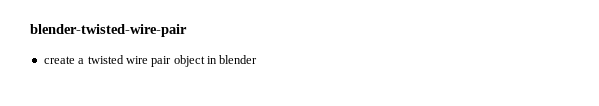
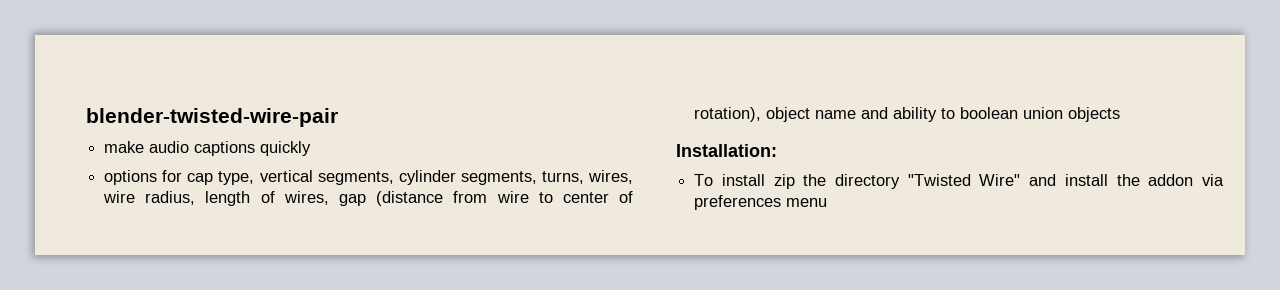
- create a twisted wire pair object in blender
+ make audio captions quickly
+ options for cap type, vertical segments, cylinder segments, turns, wires, wire radius, length of wires, gap (distance from wire to center of rotation), object name and ability to boolean union objects
+ Installation:
+ To install zip the directory "Twisted Wire" and install the addon via preferences menu

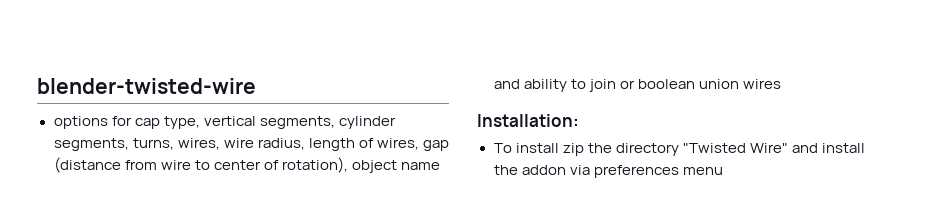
- blender-twisted-wire-pair
- make audio captions quickly
+ blender-twisted-wire
- options for cap type, vertical segments, cylinder segments, turns, wires, wire radius, length of wires, gap (distance from wire to center of rotation), object name and ability to boolean union objects
+ options for cap type, vertical segments, cylinder segments, turns, wires, wire radius, length of wires, gap (distance from wire to center of rotation), object name and ability to join or boolean union wires

